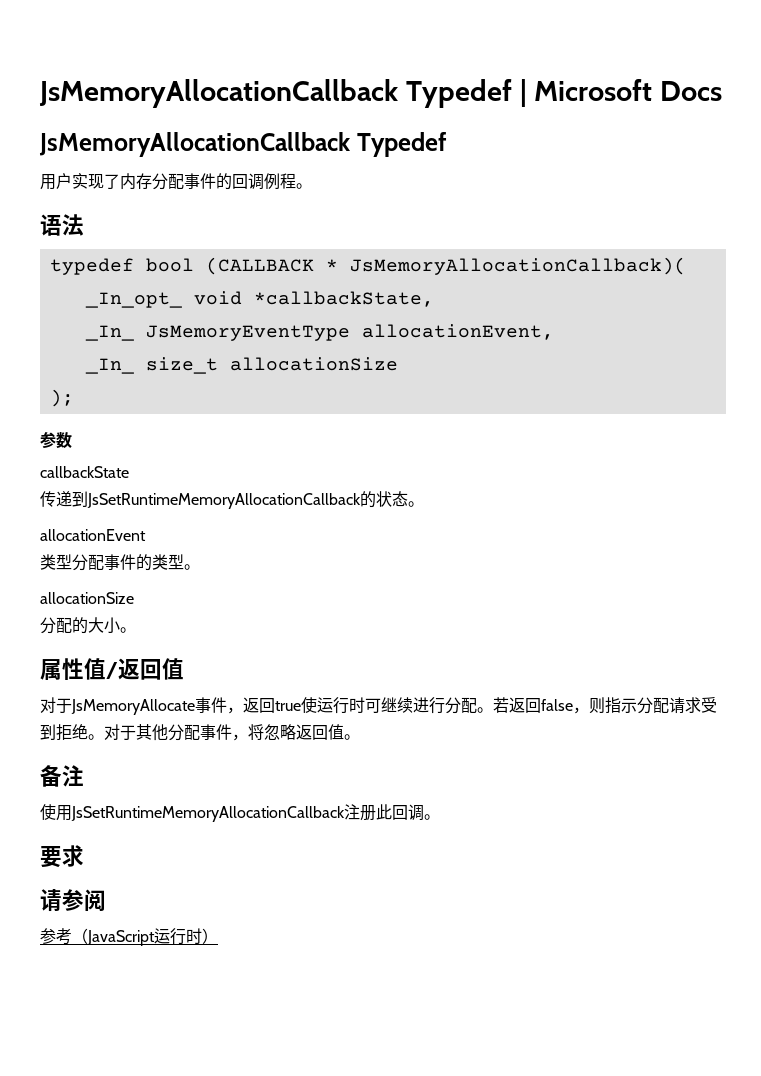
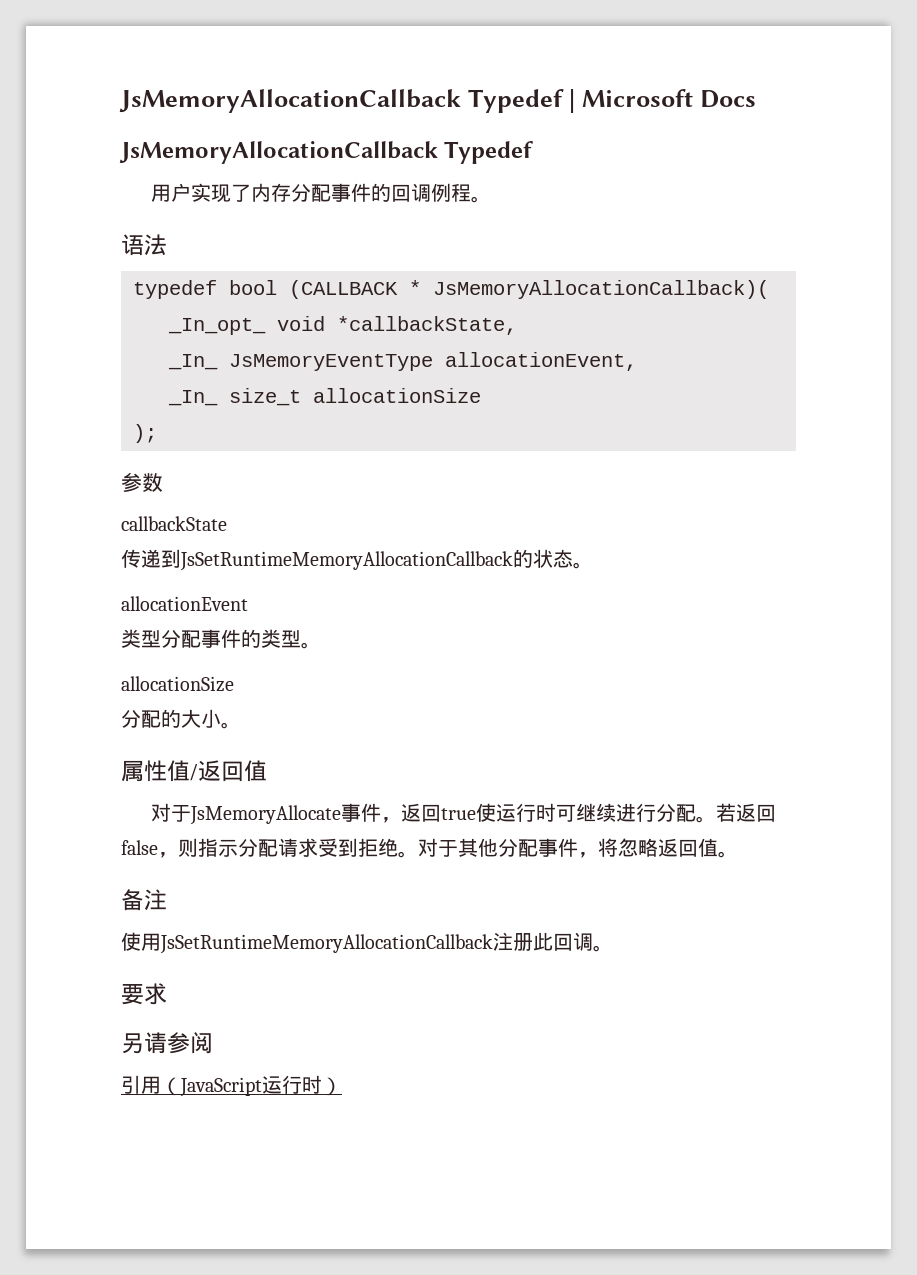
- 请参阅
+ 另请参阅
- 参考（JavaScript运行时）
+ 引用（JavaScript运行时）

